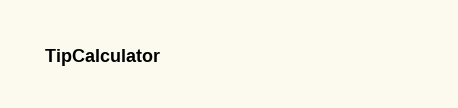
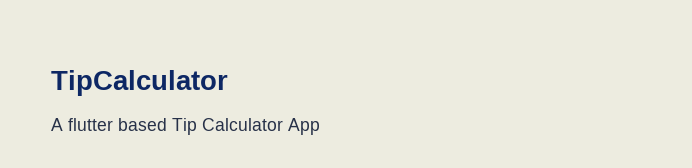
+ A flutter based Tip Calculator App

